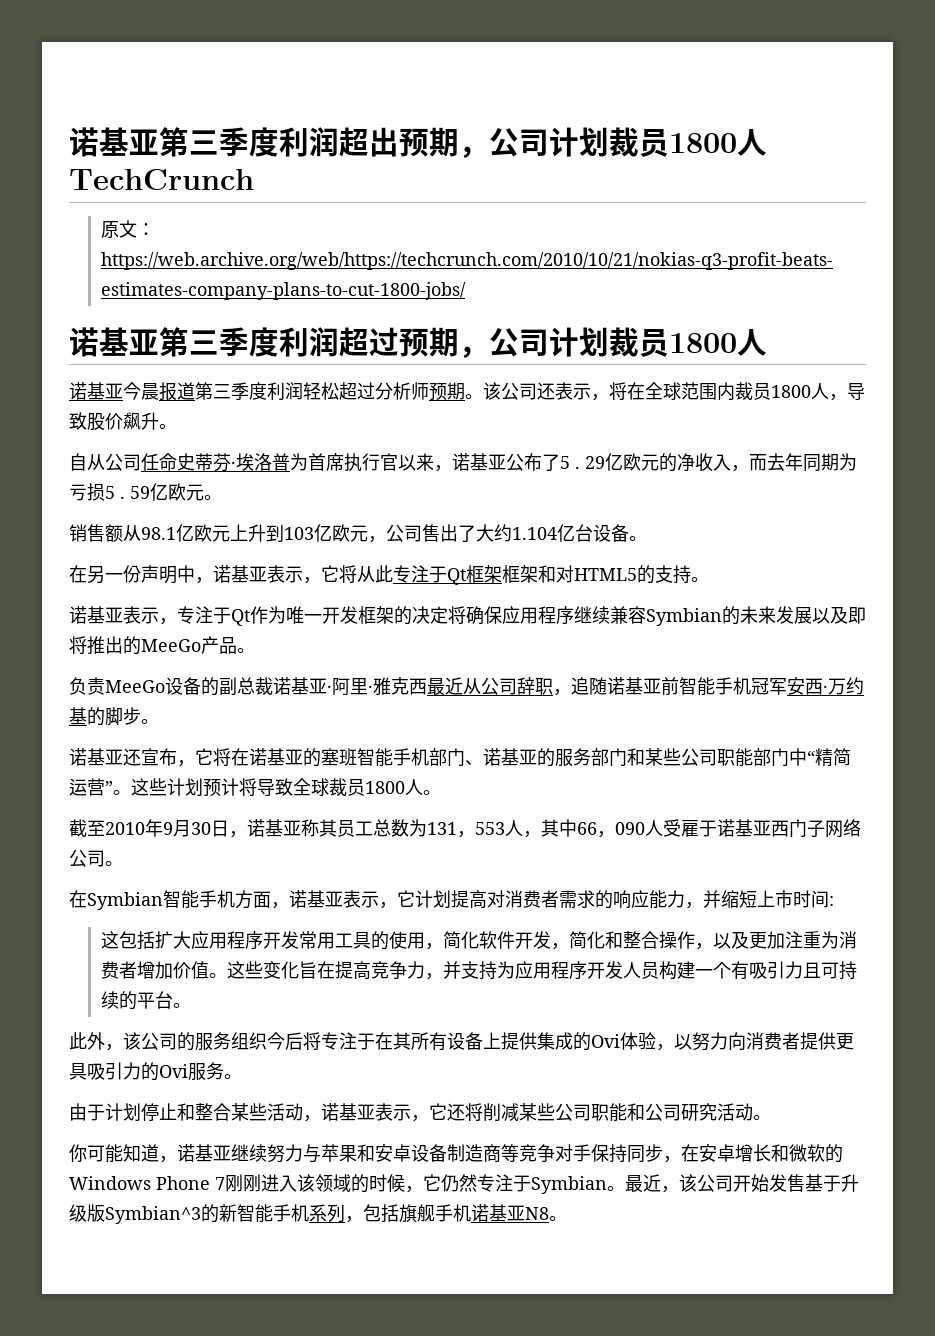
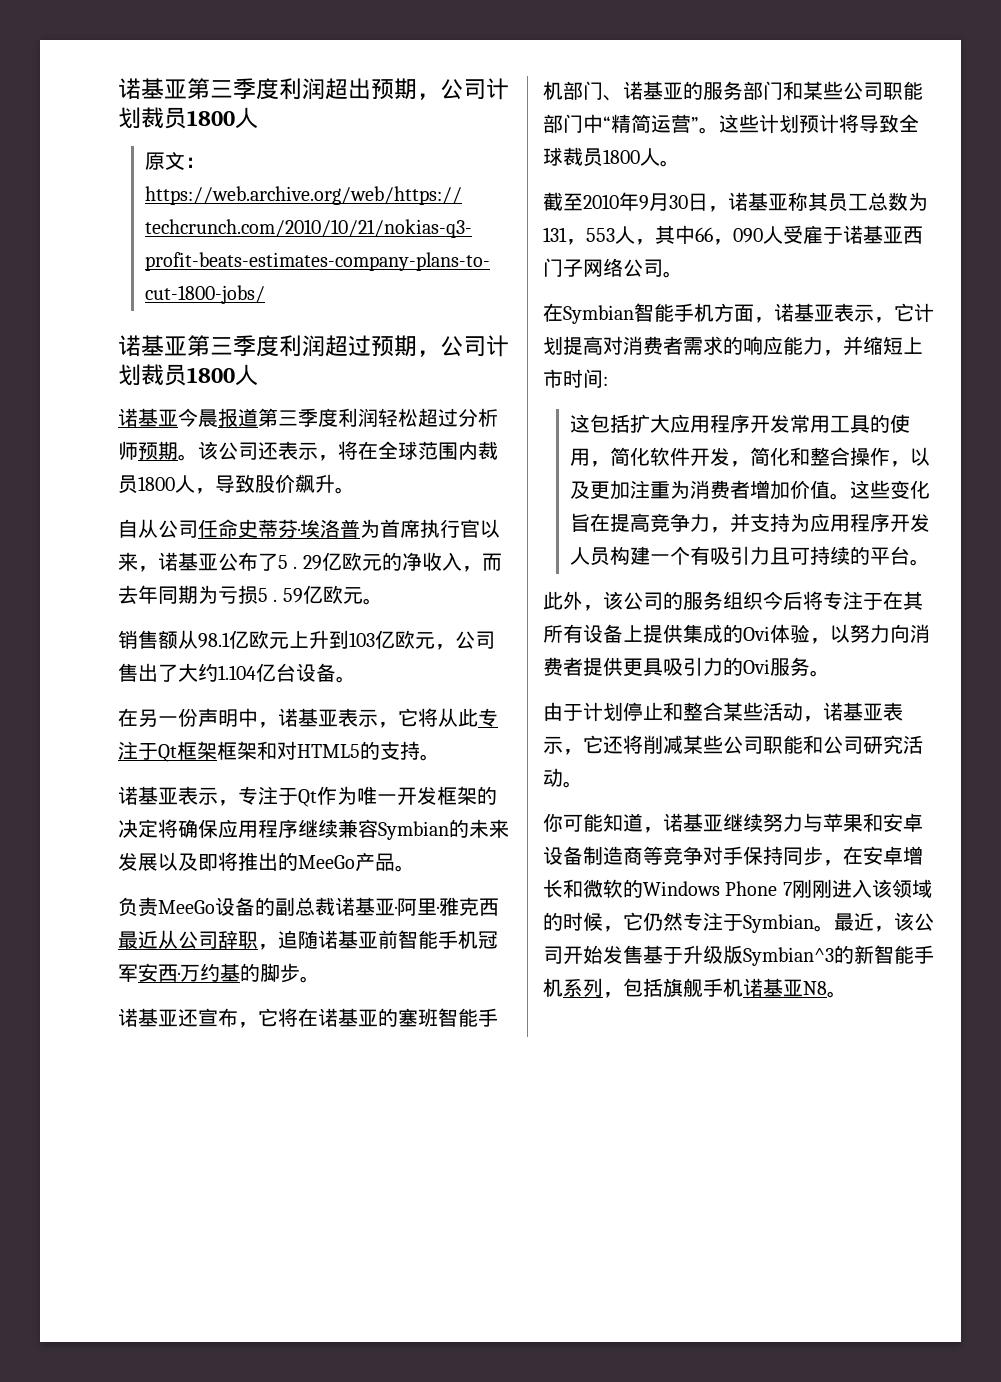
- 诺基亚第三季度利润超出预期，公司计划裁员1800人TechCrunch
+ 诺基亚第三季度利润超出预期，公司计划裁员1800人

